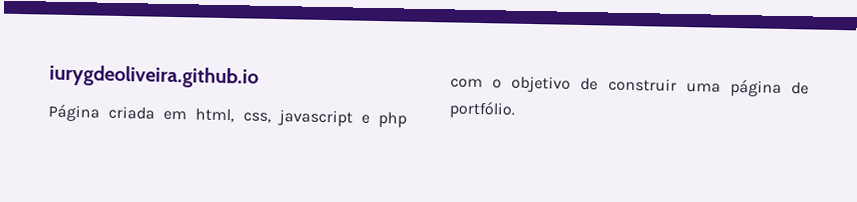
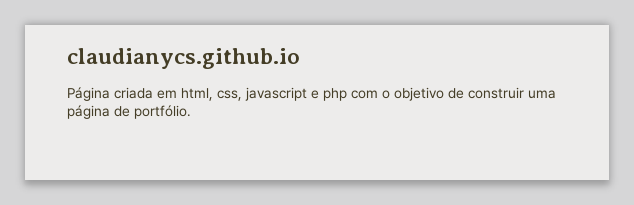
- iurygdeoliveira.github.io
+ claudianycs.github.io

